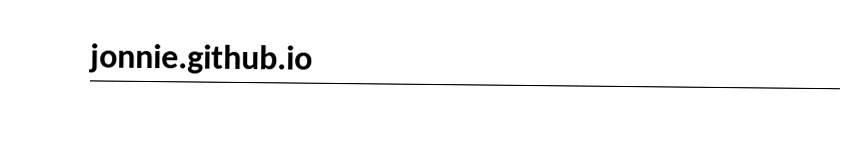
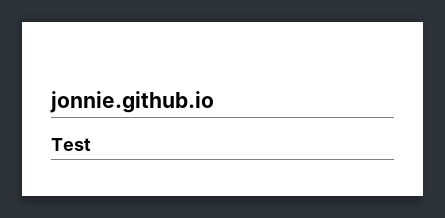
+ Test

